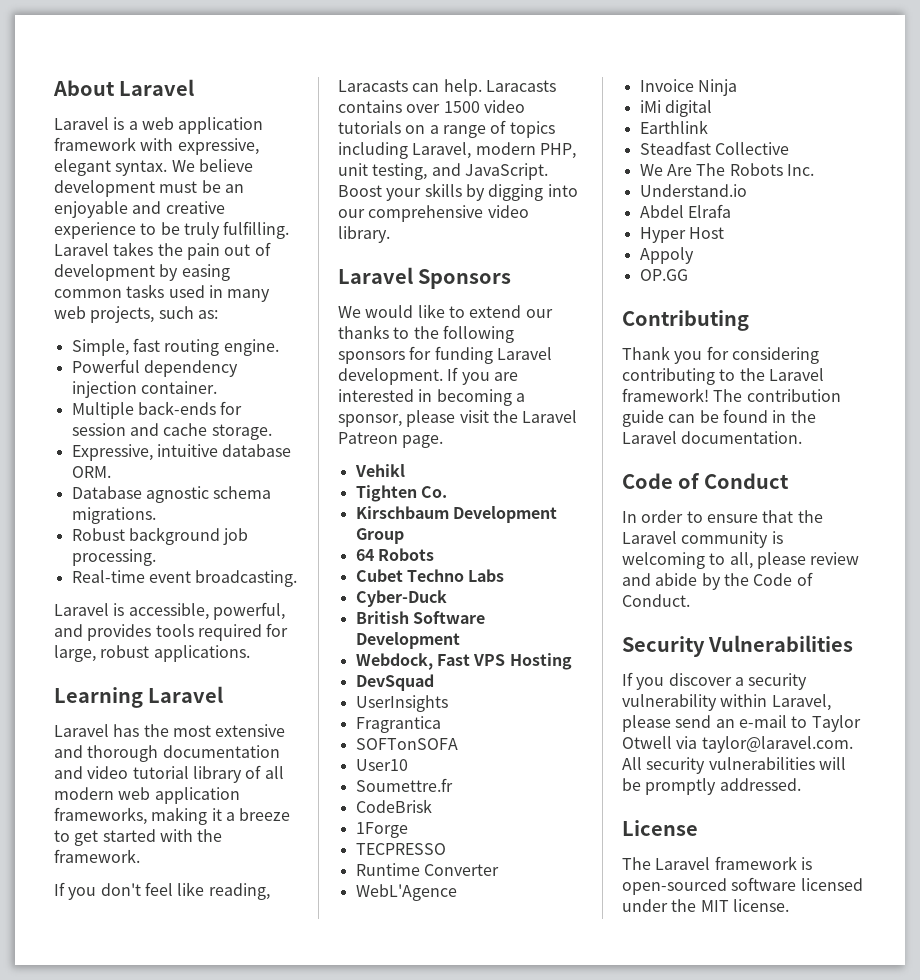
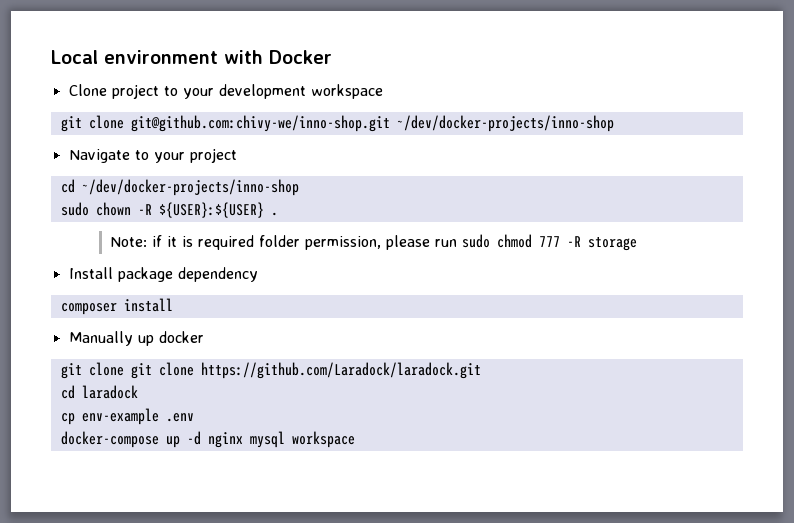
- About Laravel
- Laravel is a web application framework with expressive, elegant syntax. We believe development must be an enjoyable and creative experience to be truly fulfilling. Laravel takes the pain out of development by easing common tasks used in many web projects, such as:
- Simple, fast routing engine.
- Powerful dependency injection container.
- Multiple back-ends for session and cache storage.
- Expressive, intuitive database ORM.
- Database agnostic schema migrations.
- Robust background job processing.
- Real-time event broadcasting.
- Laravel is accessible, powerful, and provides tools required for large, robust applications.
- Learning Laravel
- Laravel has the most extensive and thorough documentation and video tutorial library of all modern web application frameworks, making it a breeze to get started with the framework.
- If you don't feel like reading, Laracasts can help. Laracasts contains over 1500 video tutorials on a range of topics including Laravel, modern PHP, unit testing, and JavaScript. Boost your skills by digging into our comprehensive video library.
- Laravel Sponsors
- We would like to extend our thanks to the following sponsors for funding Laravel development. If you are interested in becoming a sponsor, please visit the Laravel Patreon page.
- Vehikl
- Tighten Co.
- Kirschbaum Development Group
- 64 Robots
- Cubet Techno Labs
- Cyber-Duck
- British Software Development
- Webdock, Fast VPS Hosting
- DevSquad
- UserInsights
- Fragrantica
- SOFTonSOFA
- User10
- Soumettre.fr
- CodeBrisk
- 1Forge
- TECPRESSO
- Runtime Converter
- WebL'Agence
- Invoice Ninja
- iMi digital
- Earthlink
- Steadfast Collective
- We Are The Robots Inc.
- Understand.io
- Abdel Elrafa
- Hyper Host
- Appoly
- OP.GG
- Contributing
- Thank you for considering contributing to the Laravel framework! The contribution guide can be found in the Laravel documentation.
- Code of Conduct
- In order to ensure that the Laravel community is welcoming to all, please review and abide by the Code of Conduct.
- Security Vulnerabilities
- If you discover a security vulnerability within Laravel, please send an e-mail to Taylor Otwell via taylor@laravel.com. All security vulnerabilities will be promptly addressed.
- License
- The Laravel framework is open-sourced software licensed under the MIT license.
+ Local environment with Docker
+ Clone project to your development workspace
+ git clone git@github.com:chivy-we/inno-shop.git ~/dev/docker-projects/inno-shop
+ Navigate to your project
+ cd ~/dev/docker-projects/inno-shop
+ sudo chown -R ${USER}:${USER} .
+ Note: if it is required folder permission, please run sudo chmod 777 -R storage
+ Install package dependency
+ composer install
+ Manually up docker
+ git clone git clone https://github.com/Laradock/laradock.git
+ cd laradock
+ cp env-example .env
+ docker-compose up -d nginx mysql workspace

